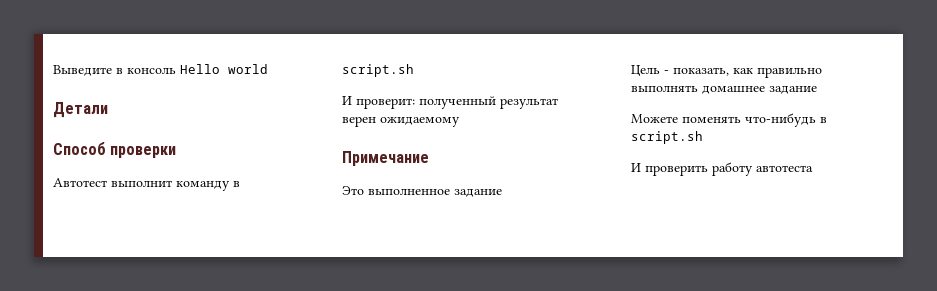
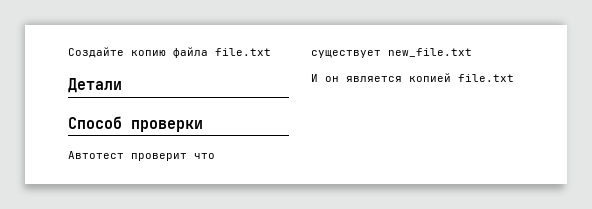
- Выведите в консоль Hello world
+ Создайте копию файла file.txt
- Автотест выполнит команду в script.sh
- И проверит: полученный результат верен ожидаемому
- Примечание
- Это выполненное задание
- Цель - показать, как правильно выполнять домашнее задание
- Можете поменять что-нибудь в script.sh
- И проверить работу автотеста
+ Автотест проверит что существует new_file.txt
+ И он является копией file.txt

